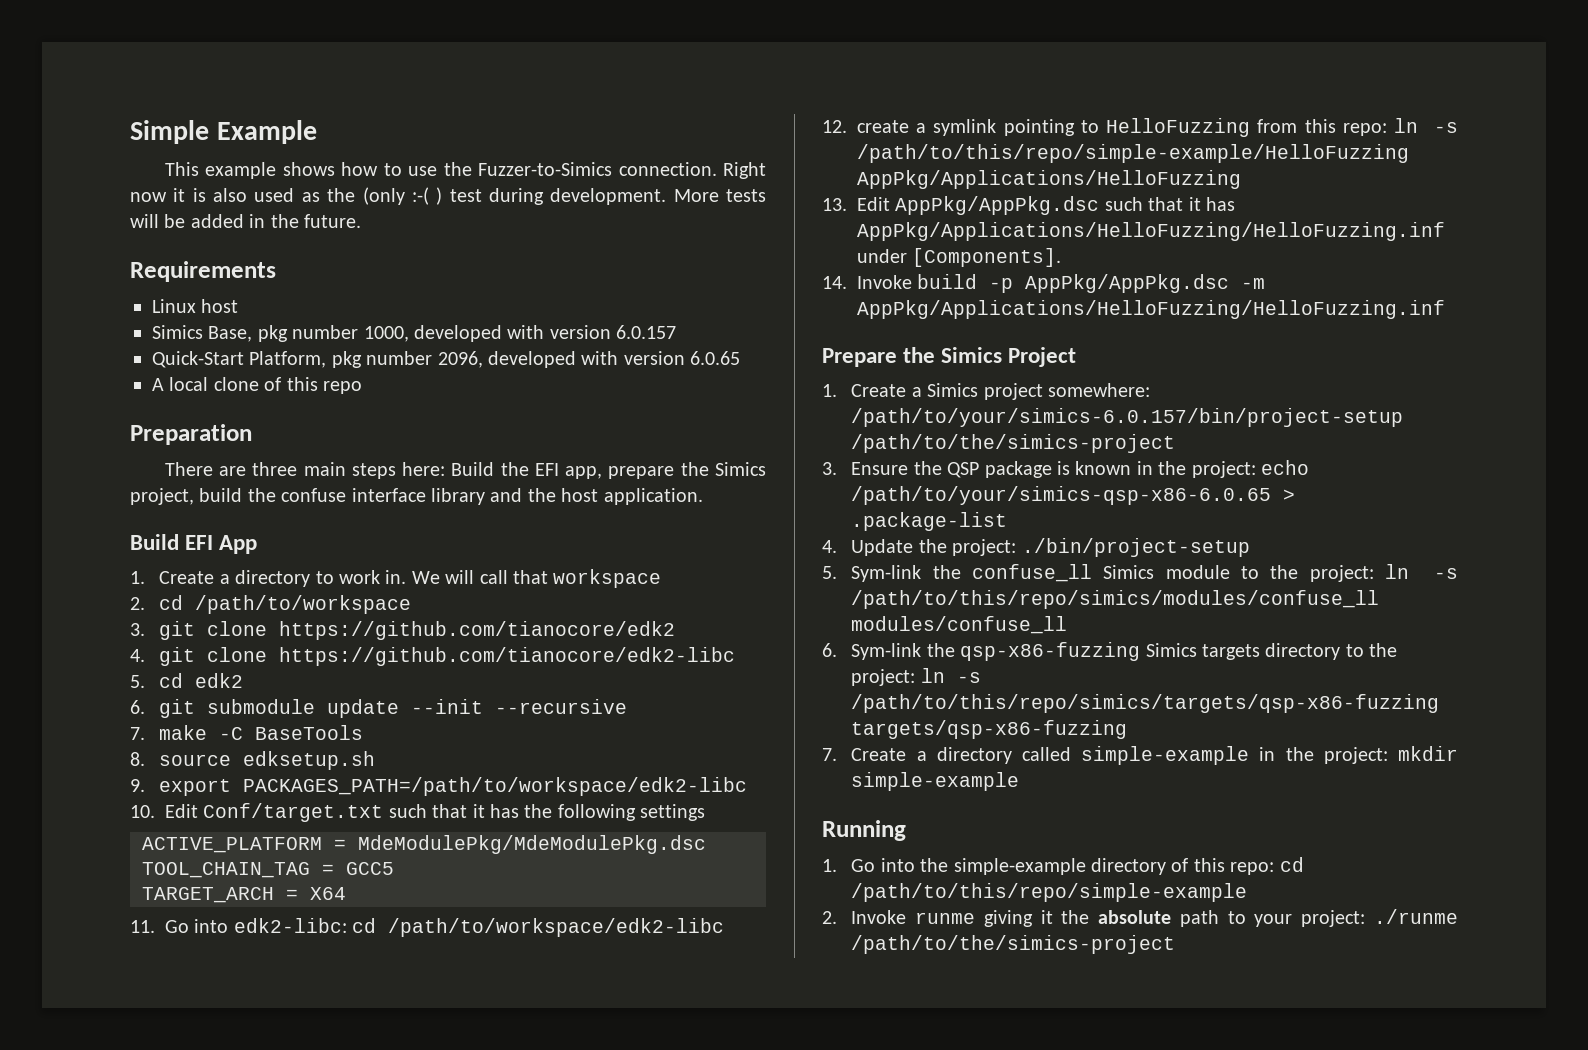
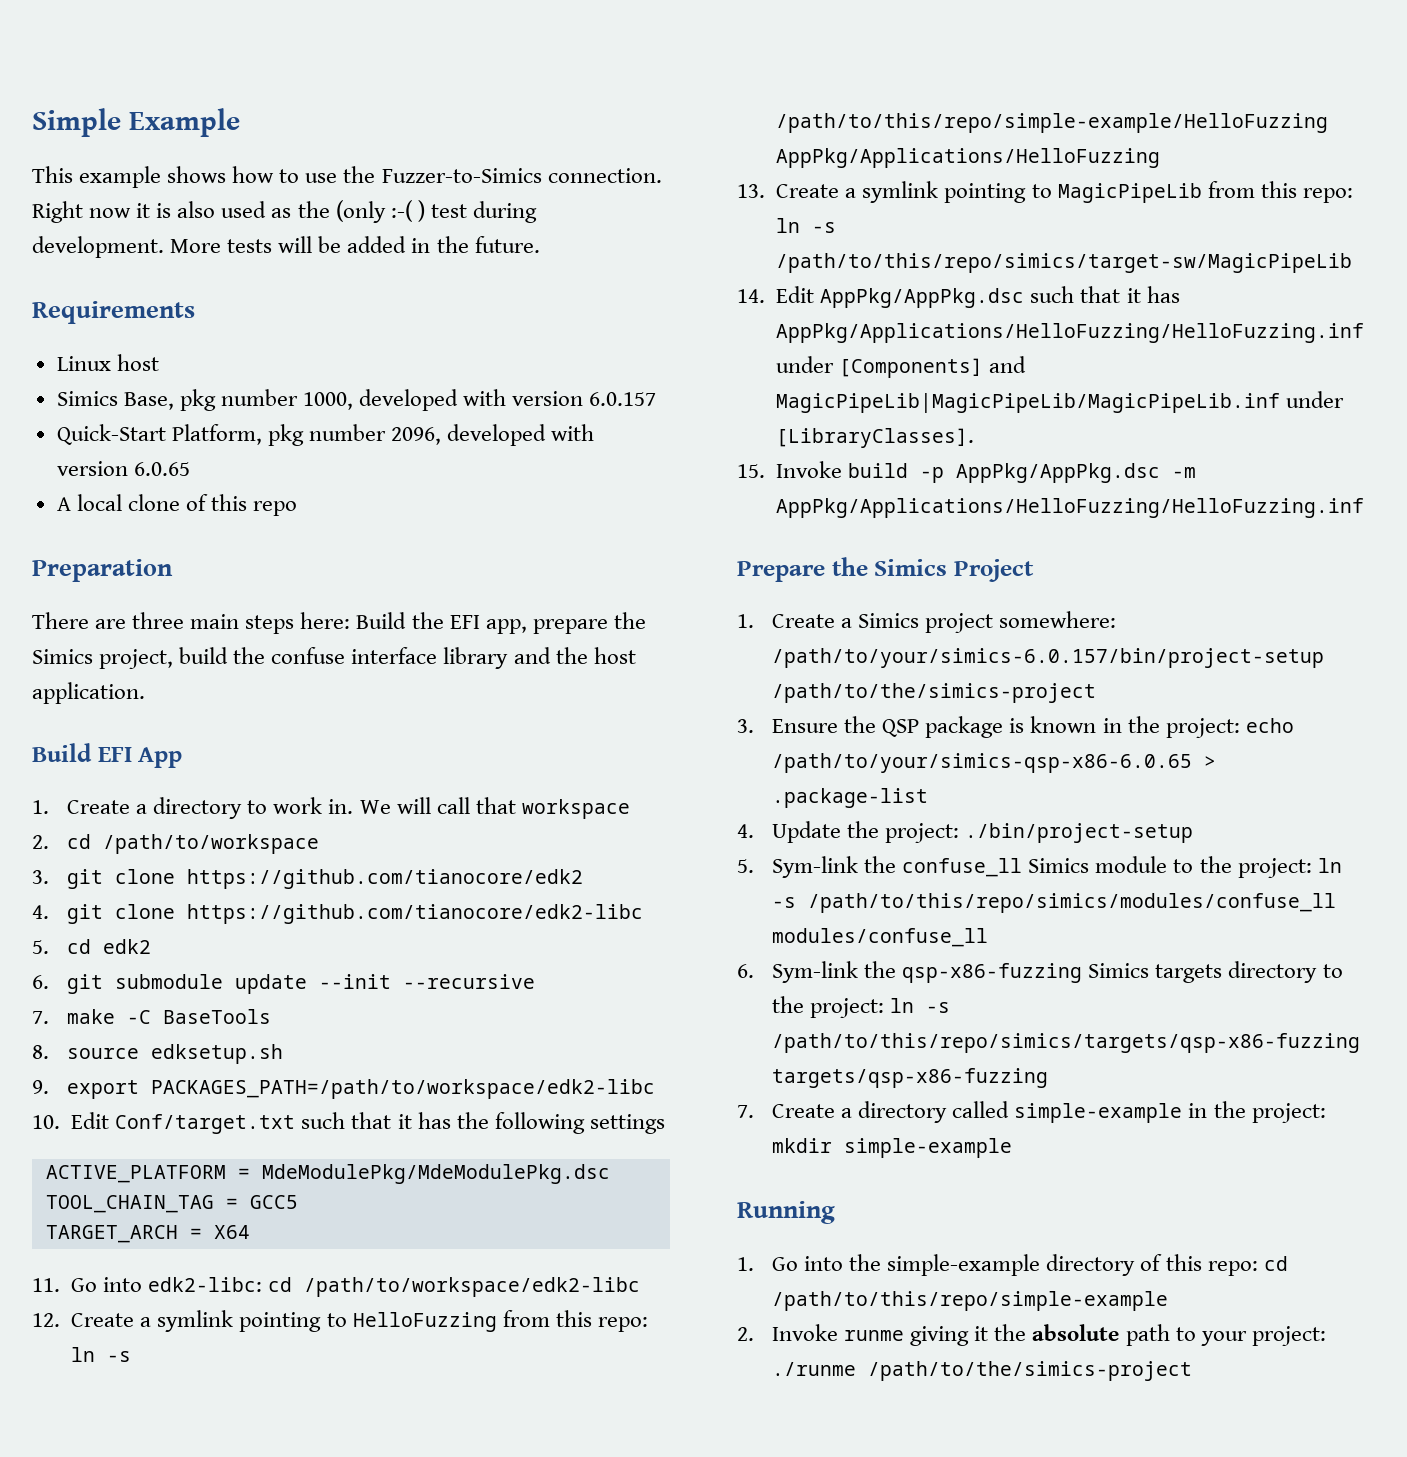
- 12. create a symlink pointing to HelloFuzzing from this repo: ln -s /path/to/this/repo/simple-example/HelloFuzzing AppPkg/Applications/HelloFuzzing
+ 12. Create a symlink pointing to HelloFuzzing from this repo: ln -s /path/to/this/repo/simple-example/HelloFuzzing AppPkg/Applications/HelloFuzzing
- 13. Edit AppPkg/AppPkg.dsc such that it has AppPkg/Applications/HelloFuzzing/HelloFuzzing.inf under [Components].
- 14. Invoke build -p AppPkg/AppPkg.dsc -m AppPkg/Applications/HelloFuzzing/HelloFuzzing.inf
+ 13. Create a symlink pointing to MagicPipeLib from this repo: ln -s /path/to/this/repo/simics/target-sw/MagicPipeLib
+ 14. Edit AppPkg/AppPkg.dsc such that it has AppPkg/Applications/HelloFuzzing/HelloFuzzing.inf under [Components] and MagicPipeLib|MagicPipeLib/MagicPipeLib.inf under [LibraryClasses].
+ 15. Invoke build -p AppPkg/AppPkg.dsc -m AppPkg/Applications/HelloFuzzing/HelloFuzzing.inf

